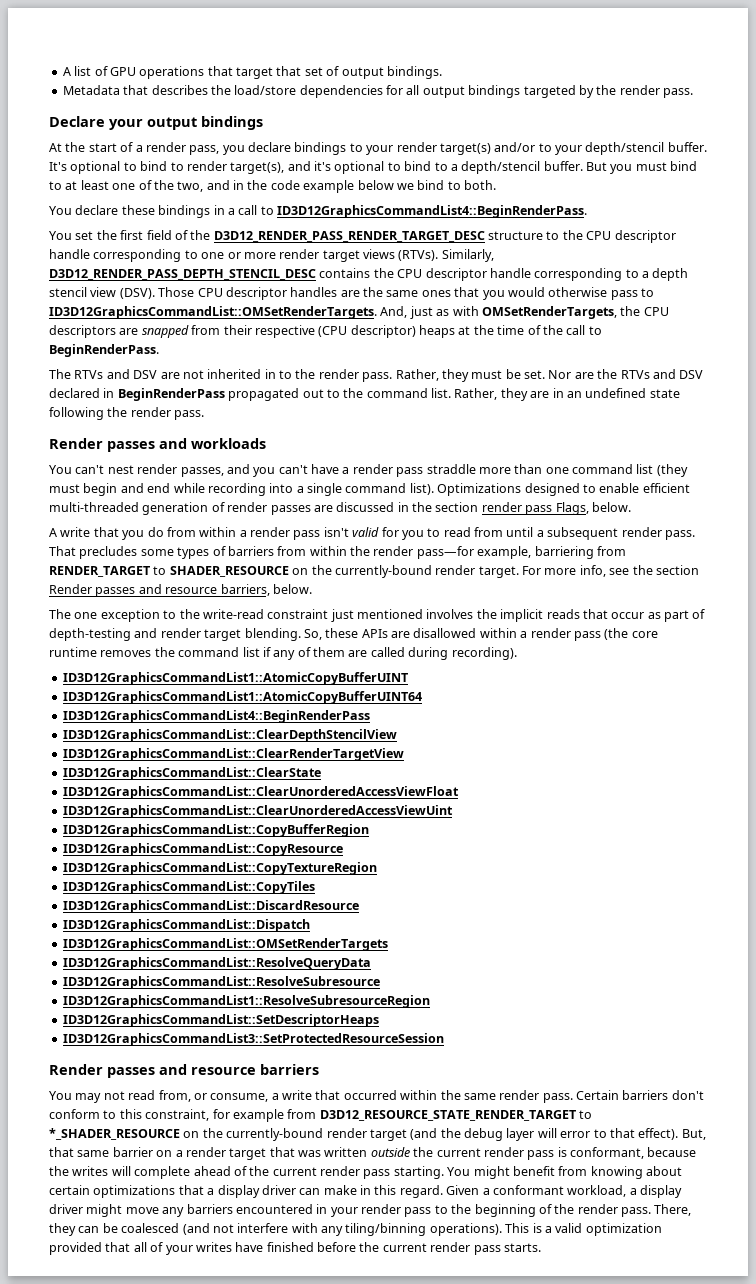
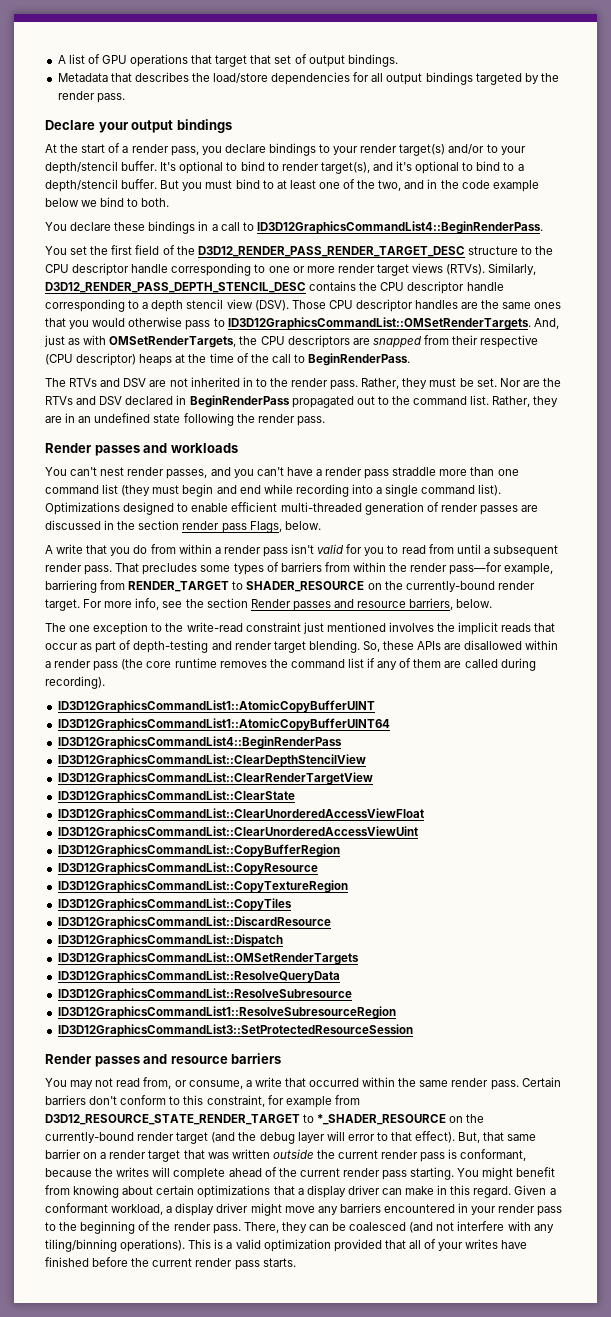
- ID3D12GraphicsCommandList::SetDescriptorHeaps

